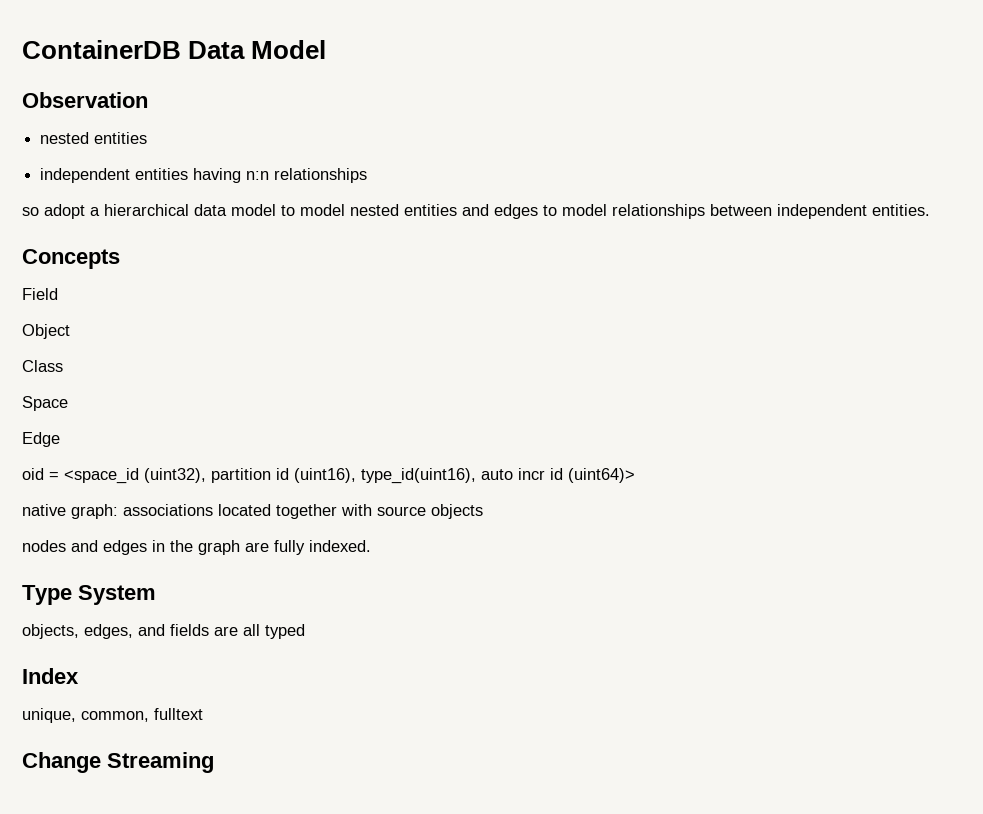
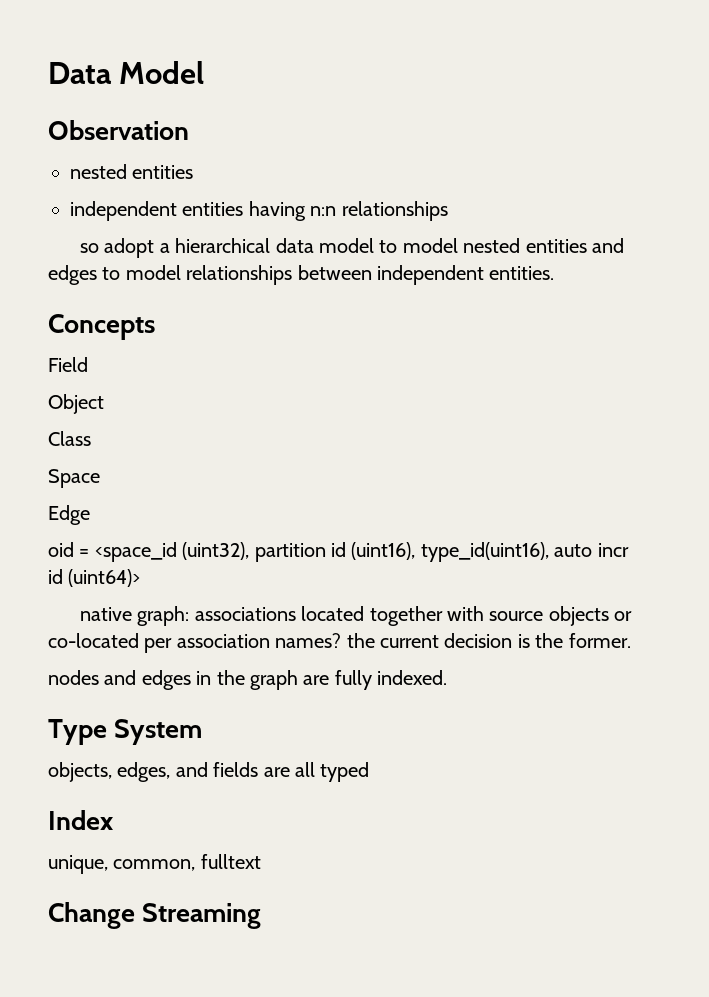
- ContainerDB Data Model
+ Data Model
- native graph: associations located together with source objects
+ native graph: associations located together with source objects or co-located per association names? the current decision is the former.

